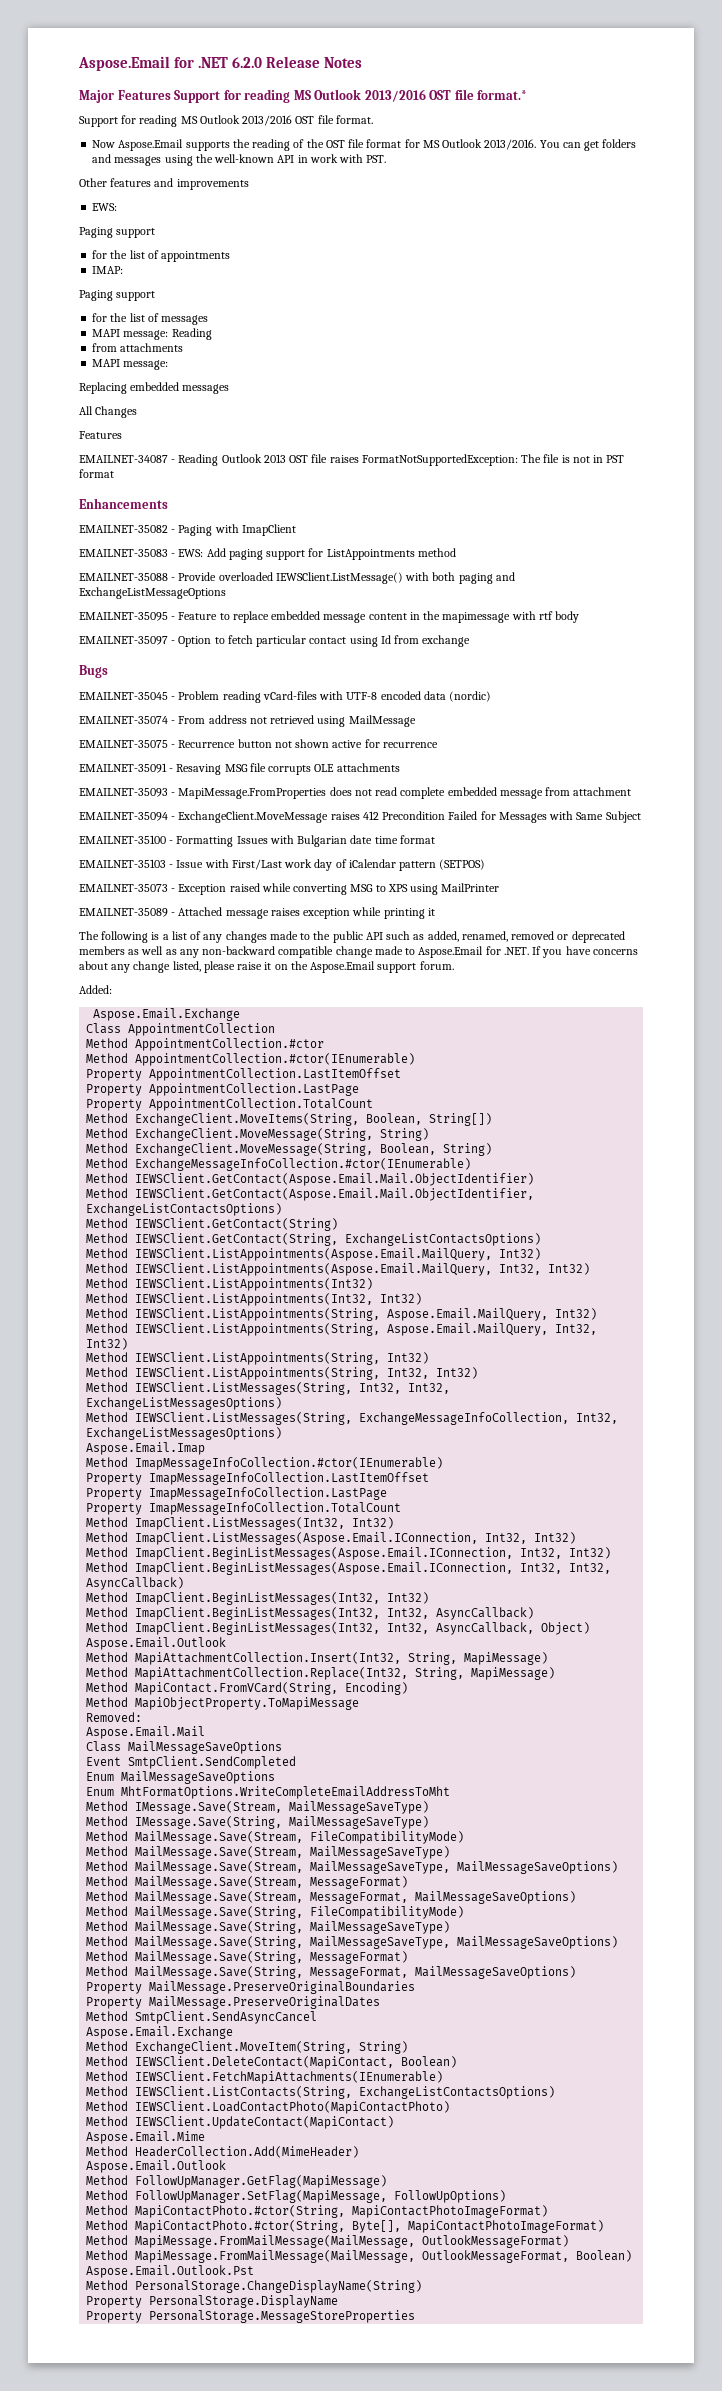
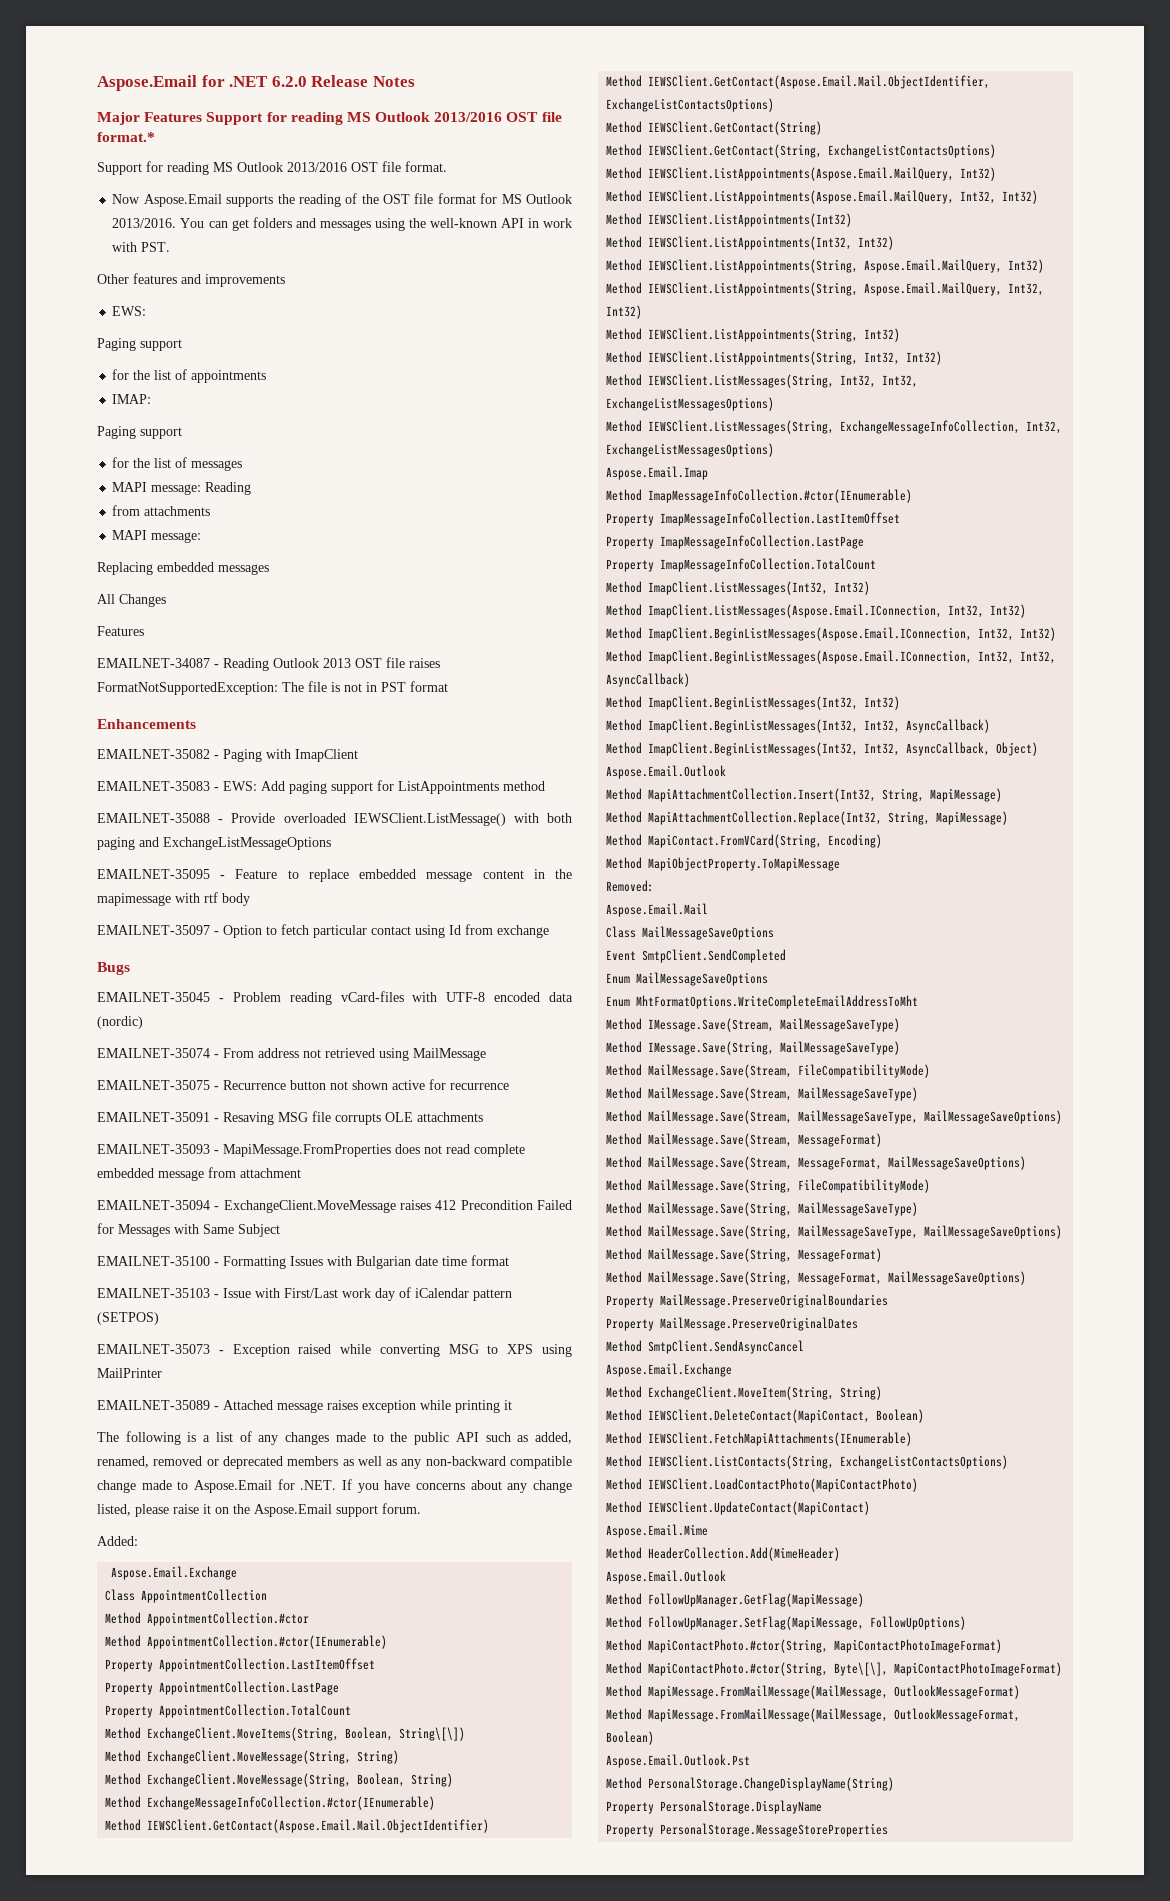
- Method ExchangeClient.MoveItems(String, Boolean, String[])
+ Method ExchangeClient.MoveItems(String, Boolean, String\[\])
- Method MapiContactPhoto.#ctor(String, Byte[], MapiContactPhotoImageFormat)
+ Method MapiContactPhoto.#ctor(String, Byte\[\], MapiContactPhotoImageFormat)

